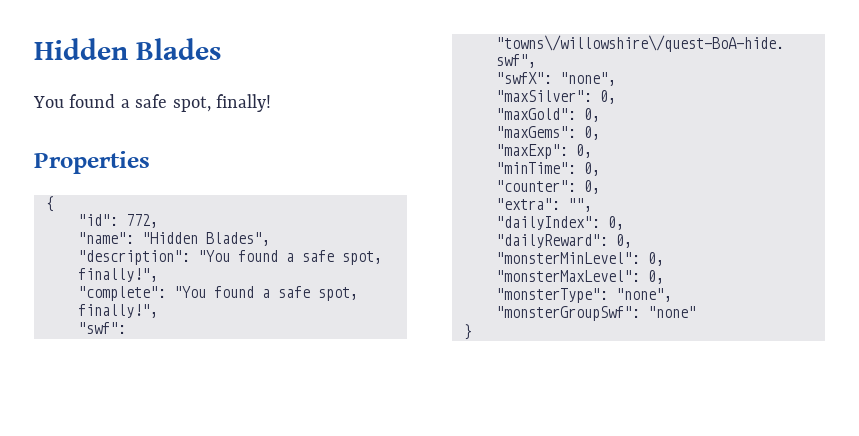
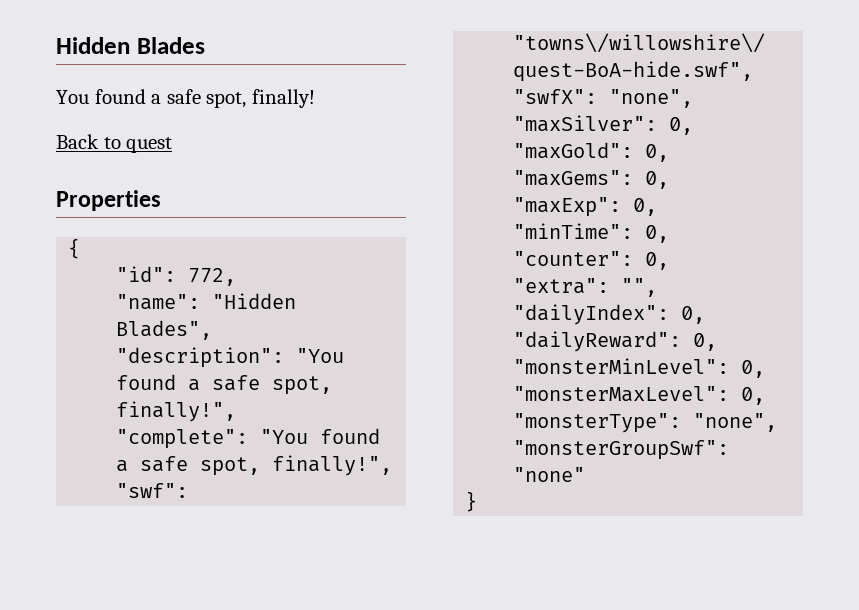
+ Back to quest

